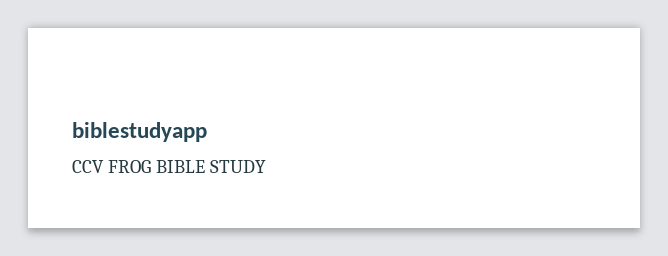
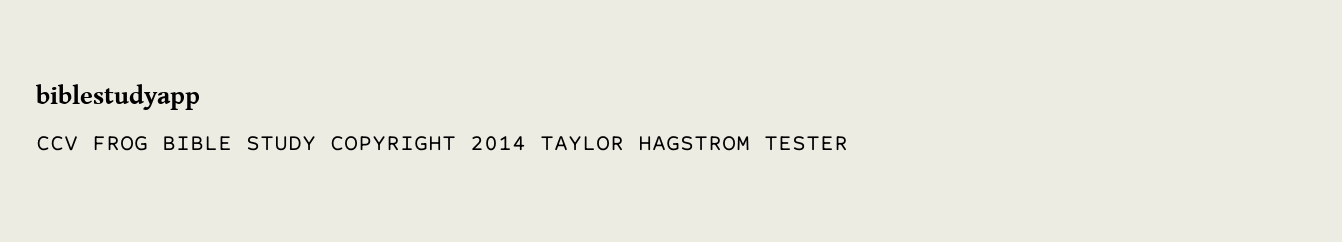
- CCV FROG BIBLE STUDY
+ CCV FROG BIBLE STUDY COPYRIGHT 2014 TAYLOR HAGSTROM TESTER

